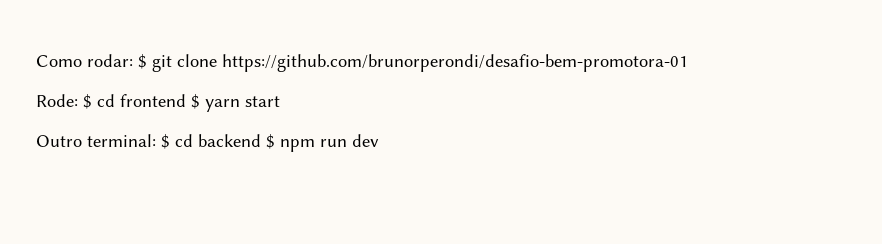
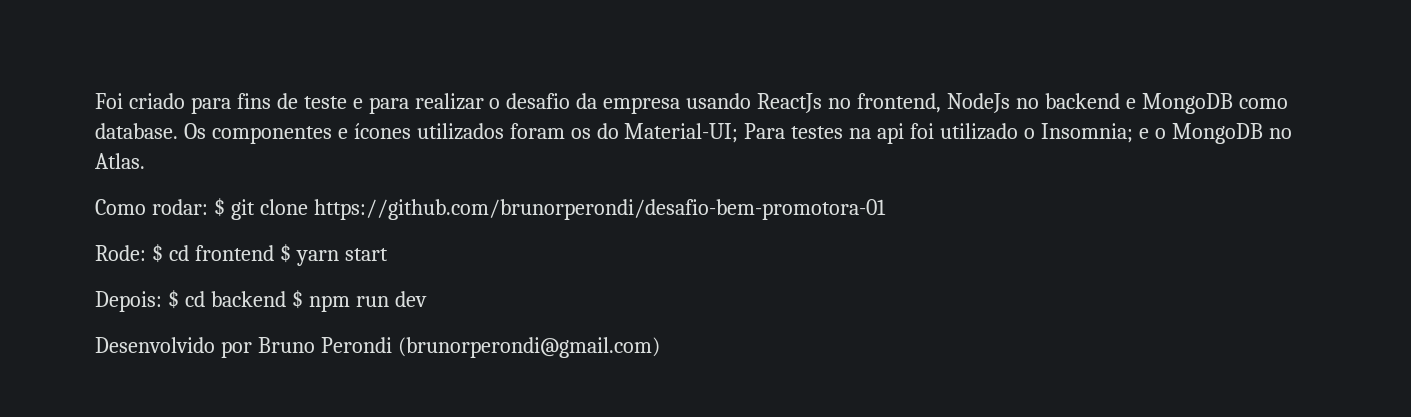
+ Foi criado para fins de teste e para realizar o desafio da empresa usando ReactJs no frontend, NodeJs no backend e MongoDB como database. Os componentes e ícones utilizados foram os do Material-UI; Para testes na api foi utilizado o Insomnia; e o MongoDB no Atlas.
- Outro terminal: $ cd backend $ npm run dev
+ Depois: $ cd backend $ npm run dev
+ Desenvolvido por Bruno Perondi (brunorperondi@gmail.com)

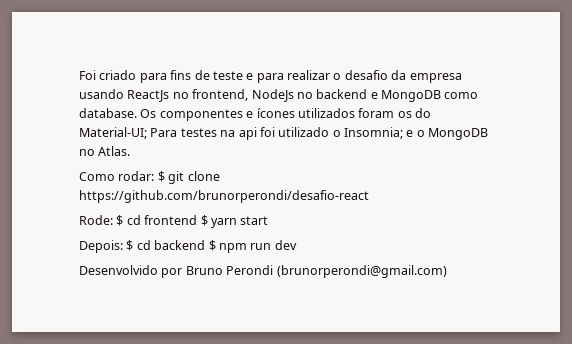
- Como rodar: $ git clone https://github.com/brunorperondi/desafio-bem-promotora-01
+ Como rodar: $ git clone https://github.com/brunorperondi/desafio-react

